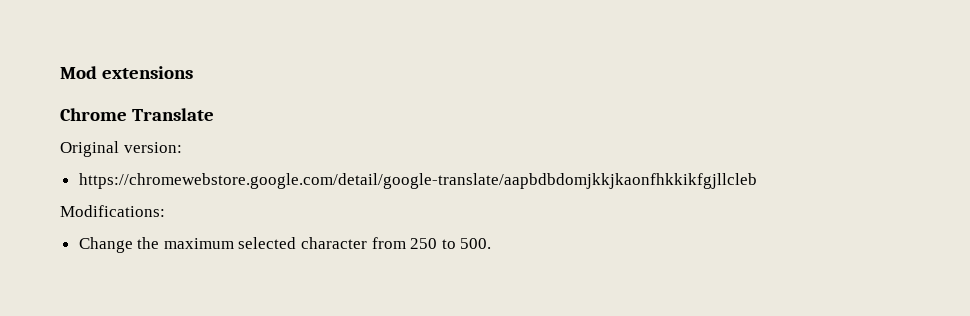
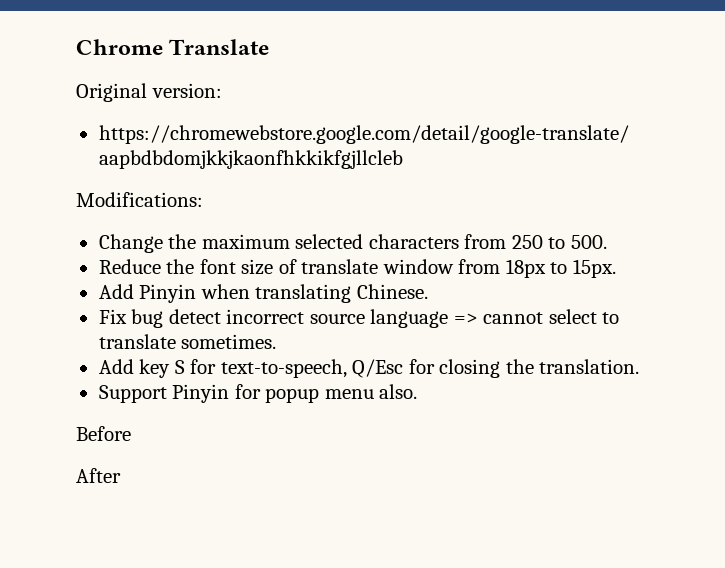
- Mod extensions
- Change the maximum selected character from 250 to 500.
+ Change the maximum selected characters from 250 to 500.
+ Reduce the font size of translate window from 18px to 15px.
+ Add Pinyin when translating Chinese.
+ Fix bug detect incorrect source language => cannot select to translate sometimes.
+ Add key S for text-to-speech, Q/Esc for closing the translation.
+ Support Pinyin for popup menu also.
+ Before
+ After

